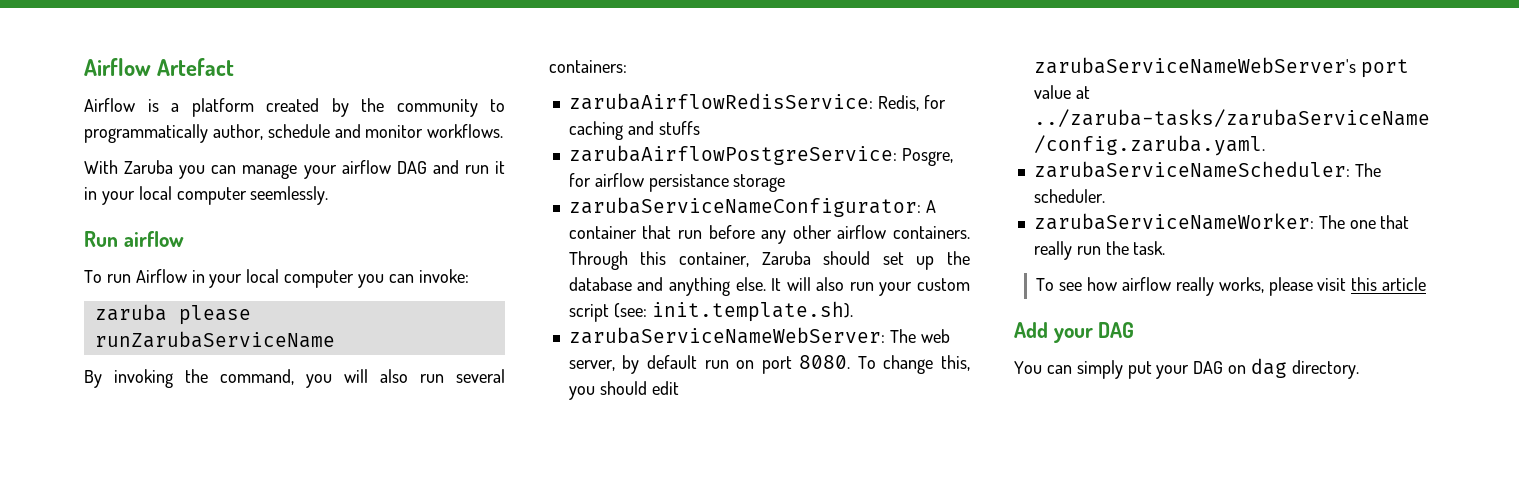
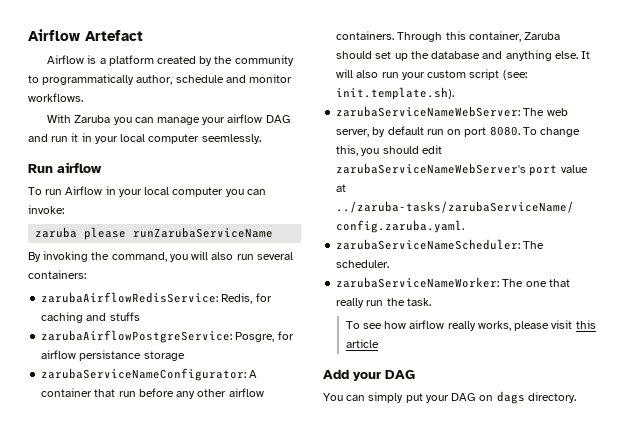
- You can simply put your DAG on dag directory.
+ You can simply put your DAG on dags directory.

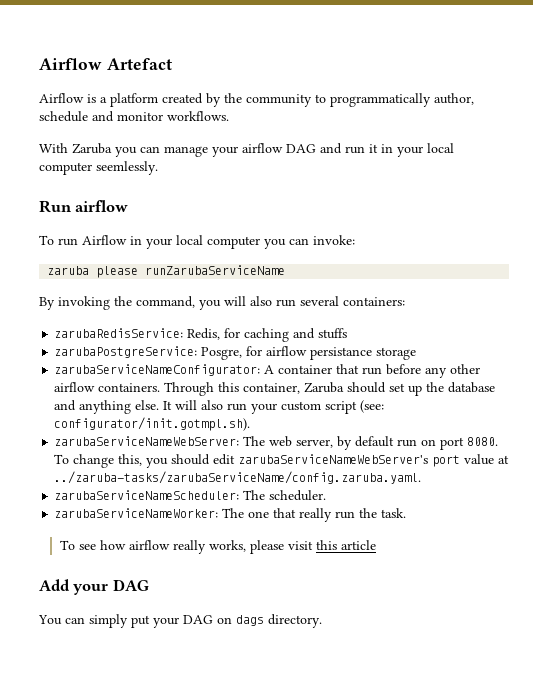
- zarubaAirflowRedisService: Redis, for caching and stuffs
+ zarubaRedisService: Redis, for caching and stuffs
- zarubaAirflowPostgreService: Posgre, for airflow persistance storage
+ zarubaPostgreService: Posgre, for airflow persistance storage
- It will also run your custom script (see: init.template.sh).
+ It will also run your custom script (see: configurator/init.gotmpl.sh).

